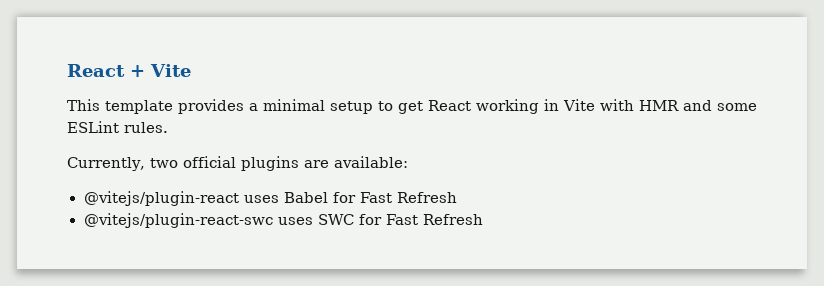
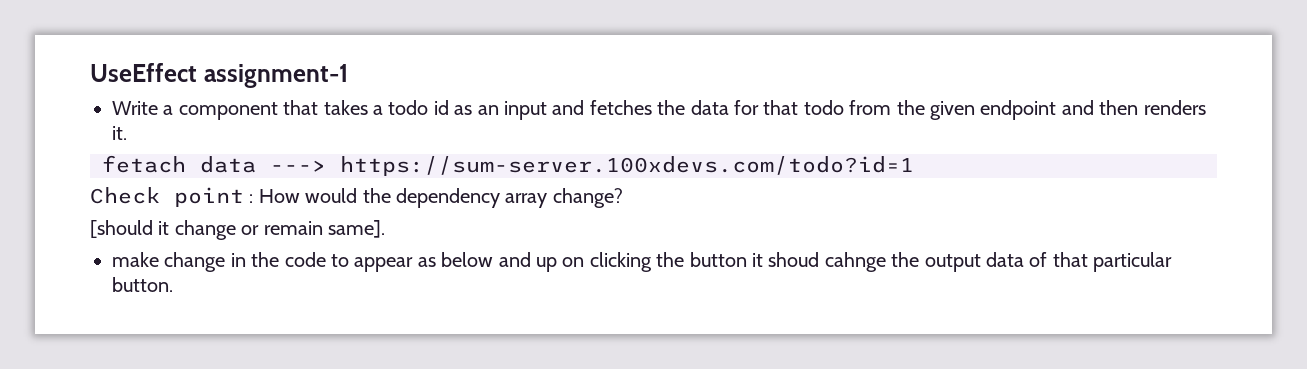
- React + Vite
- This template provides a minimal setup to get React working in Vite with HMR and some ESLint rules.
- Currently, two official plugins are available:
- @vitejs/plugin-react uses Babel for Fast Refresh
- @vitejs/plugin-react-swc uses SWC for Fast Refresh
+ UseEffect assignment-1
+ Write a component that takes a todo id as an input and fetches the data for that todo from the given endpoint and then renders it.
+ fetach data ---> https://sum-server.100xdevs.com/todo?id=1
+ Check point : How would the dependency array change?
+ [should it change or remain same].
+ make change in the code to appear as below and up on clicking the button it shoud cahnge the output data of that particular button.

